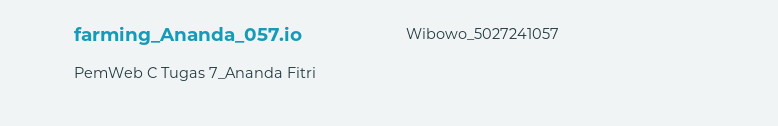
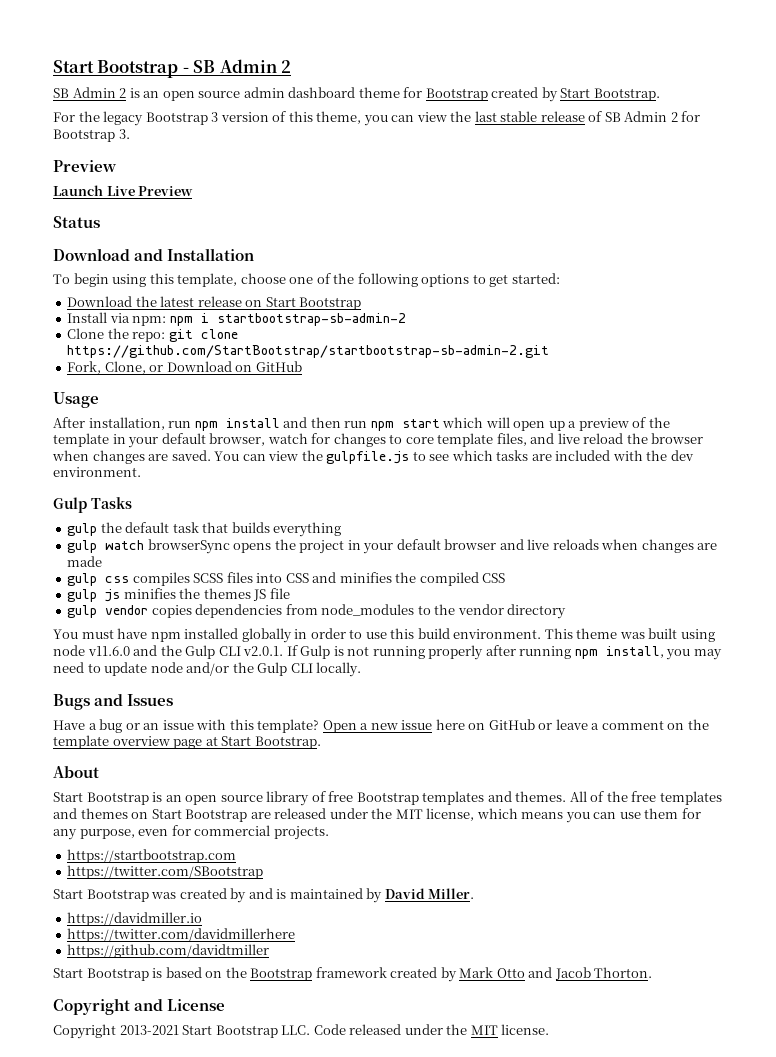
- farming_Ananda_057.io
- PemWeb C Tugas 7_Ananda Fitri Wibowo_5027241057
+ Start Bootstrap - SB Admin 2
+ SB Admin 2 is an open source admin dashboard theme for Bootstrap created by Start Bootstrap.
+ For the legacy Bootstrap 3 version of this theme, you can view the last stable release of SB Admin 2 for Bootstrap 3.
+ Preview
+ Launch Live Preview
+ Status
+ Download and Installation
+ To begin using this template, choose one of the following options to get started:
+ Download the latest release on Start Bootstrap
+ Install via npm: npm i startbootstrap-sb-admin-2
+ Clone the repo: git clone https://github.com/StartBootstrap/startbootstrap-sb-admin-2.git
+ Fork, Clone, or Download on GitHub
+ Usage
+ After installation, run npm install and then run npm start which will open up a preview of the template in your default browser, watch for changes to core template files, and live reload the browser when changes are saved. You can view the gulpfile.js to see which tasks are included with the dev environment.
+ Gulp Tasks
+ gulp the default task that builds everything
+ gulp watch browserSync opens the project in your default browser and live reloads when changes are made
+ gulp css compiles SCSS files into CSS and minifies the compiled CSS
+ gulp js minifies the themes JS file
+ gulp vendor copies dependencies from node_modules to the vendor directory
+ You must have npm installed globally in order to use this build environment. This theme was built using node v11.6.0 and the Gulp CLI v2.0.1. If Gulp is not running properly after running npm install, you may need to update node and/or the Gulp CLI locally.
+ Bugs and Issues
+ Have a bug or an issue with this template? Open a new issue here on GitHub or leave a comment on the template overview page at Start Bootstrap.
+ About
+ Start Bootstrap is an open source library of free Bootstrap templates and themes. All of the free templates and themes on Start Bootstrap are released under the MIT license, which means you can use them for any purpose, even for commercial projects.
+ https://startbootstrap.com
+ https://twitter.com/SBootstrap
+ Start Bootstrap was created by and is maintained by David Miller.
+ https://davidmiller.io
+ https://twitter.com/davidmillerhere
+ https://github.com/davidtmiller
+ Start Bootstrap is based on the Bootstrap framework created by Mark Otto and Jacob Thorton.
+ Copyright and License
+ Copyright 2013-2021 Start Bootstrap LLC. Code released under the MIT license.

